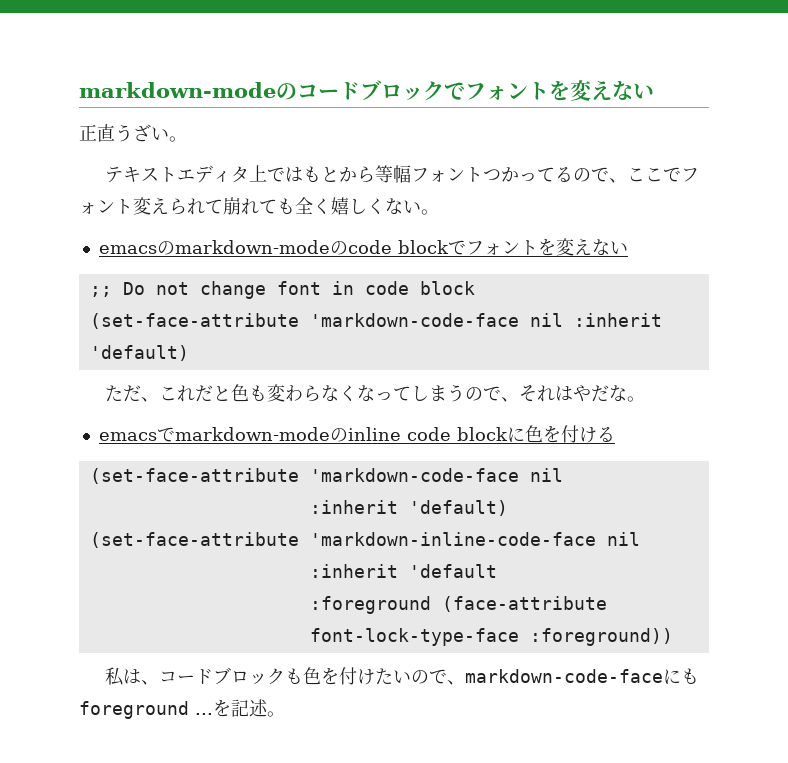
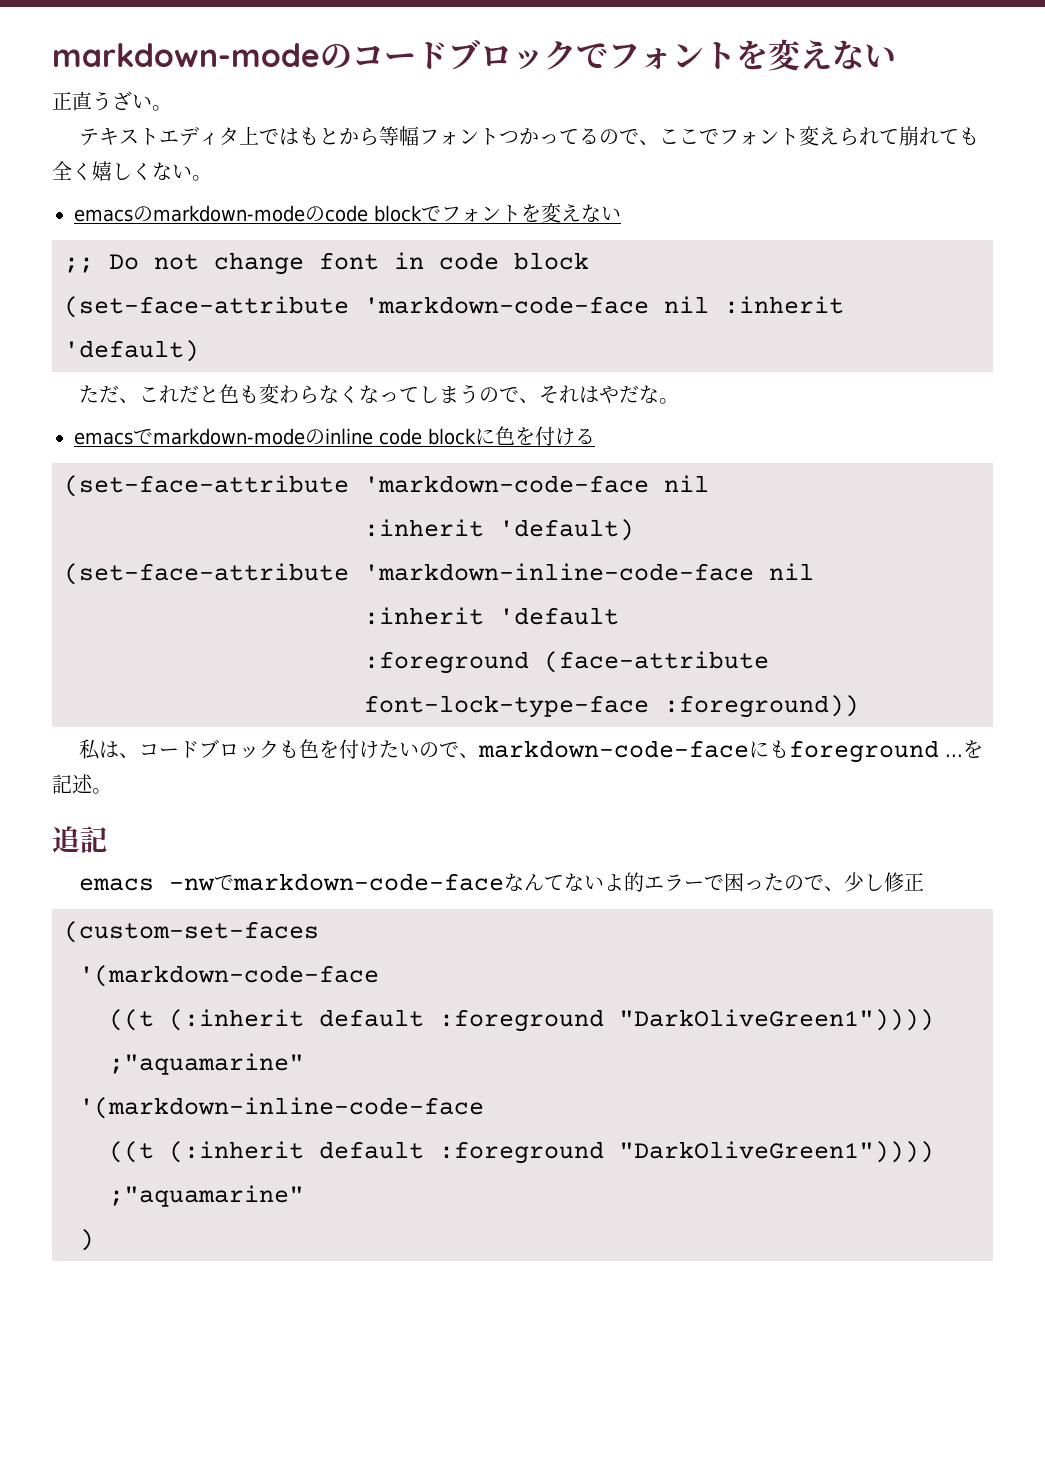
+ 追記
+ emacs -nwでmarkdown-code-faceなんてないよ的エラーで困ったので、少し修正
+ (custom-set-faces
+ '(markdown-code-face
+ ((t (:inherit default :foreground "DarkOliveGreen1")))) ;"aquamarine"
+ '(markdown-inline-code-face
+ ((t (:inherit default :foreground "DarkOliveGreen1")))) ;"aquamarine"
+ )

